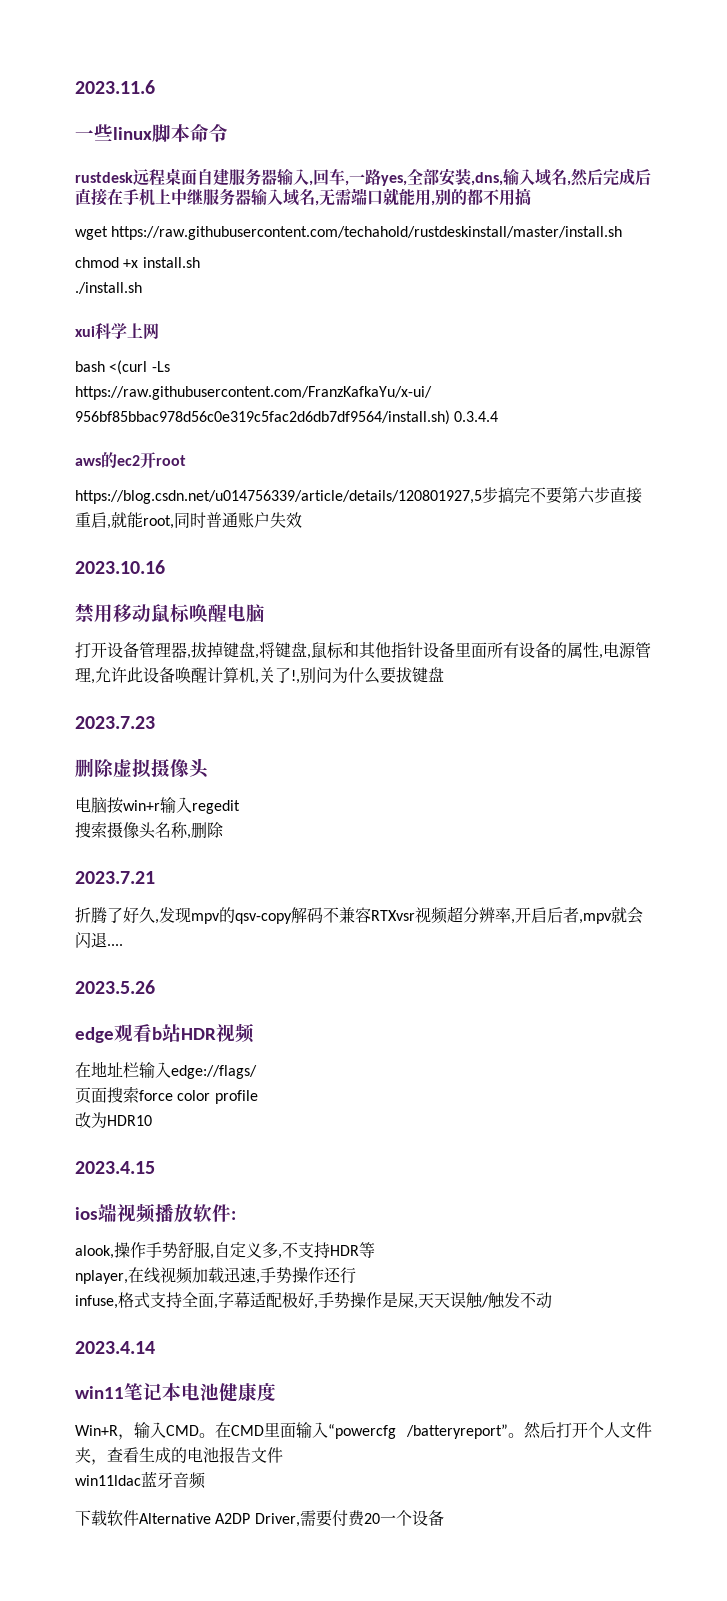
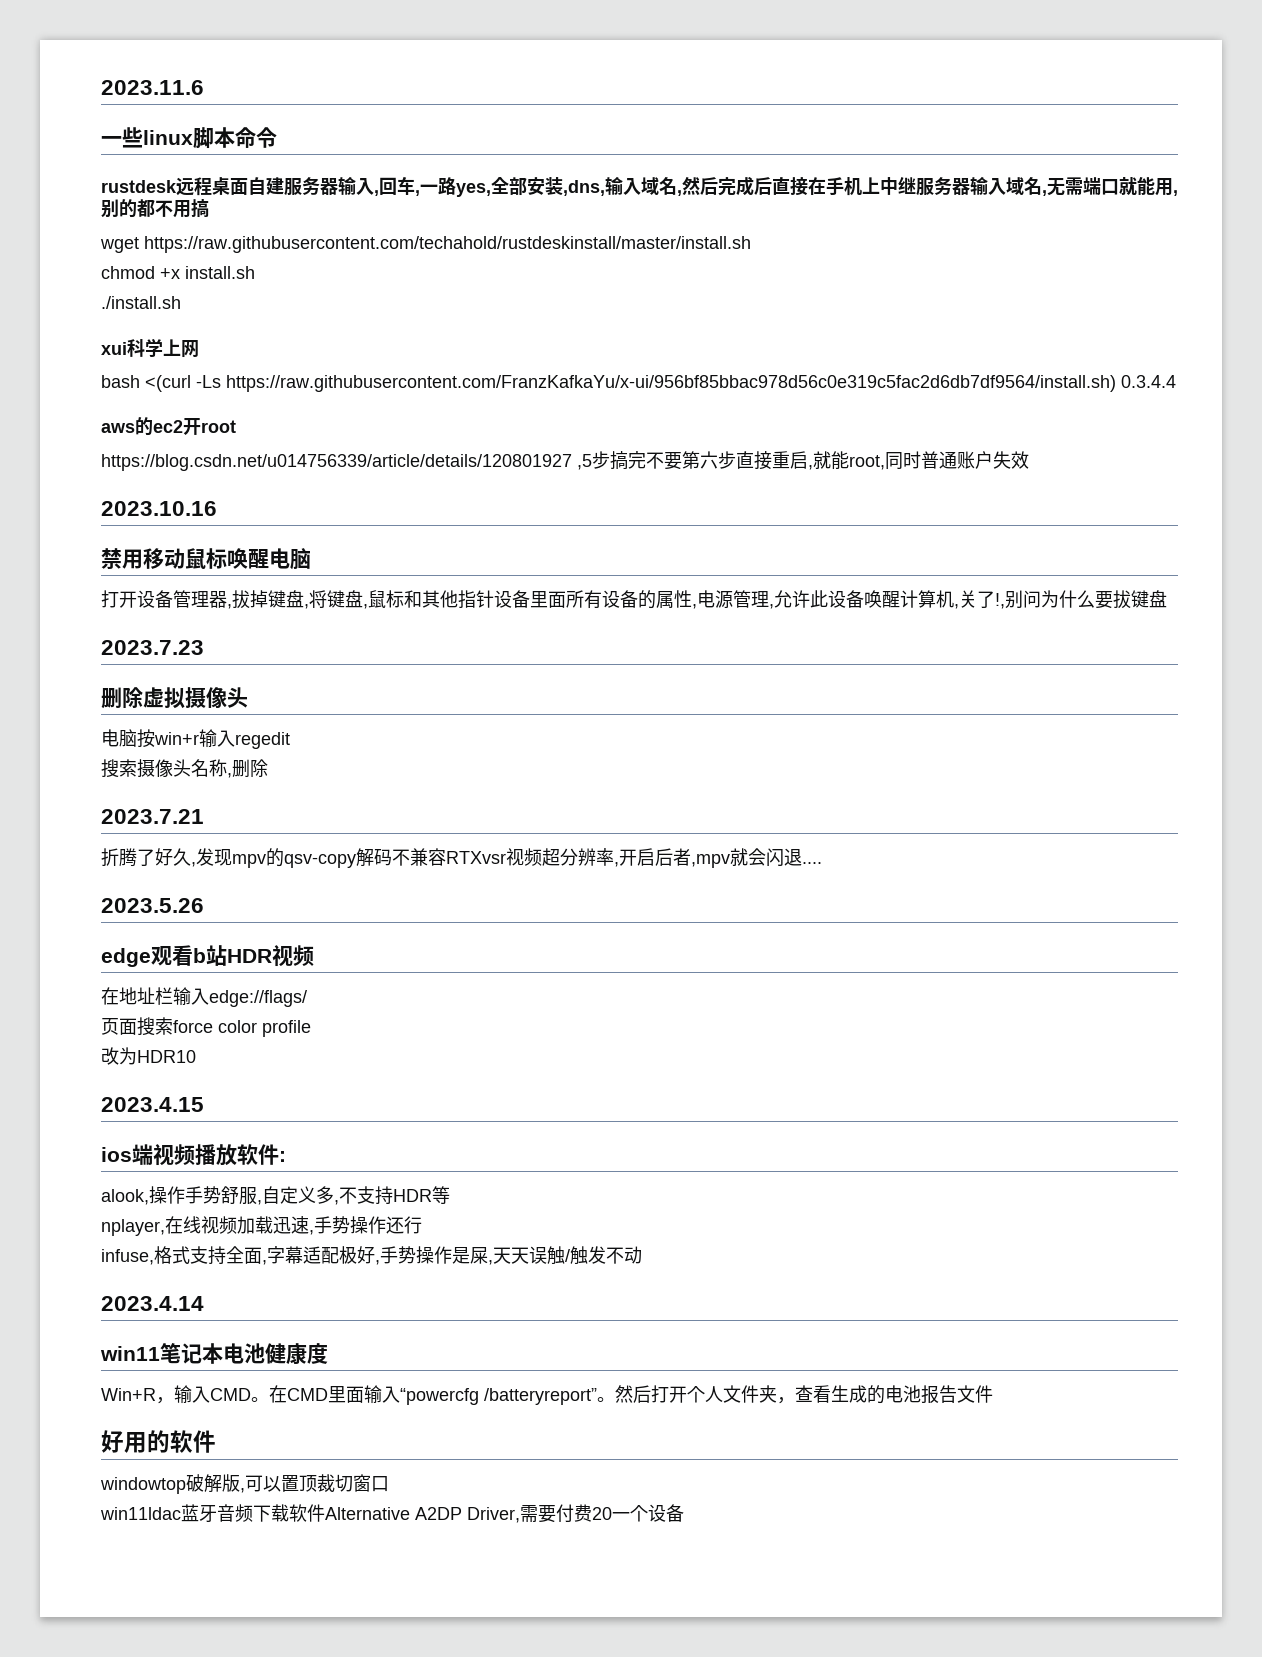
- https://blog.csdn.net/u014756339/article/details/120801927,5步搞完不要第六步直接重启,就能root,同时普通账户失效
+ https://blog.csdn.net/u014756339/article/details/120801927 ,5步搞完不要第六步直接重启,就能root,同时普通账户失效
+ 好用的软件
+ windowtop破解版,可以置顶裁切窗口
- win11ldac蓝牙音频
- 下载软件Alternative A2DP Driver,需要付费20一个设备
+ win11ldac蓝牙音频下载软件Alternative A2DP Driver,需要付费20一个设备

